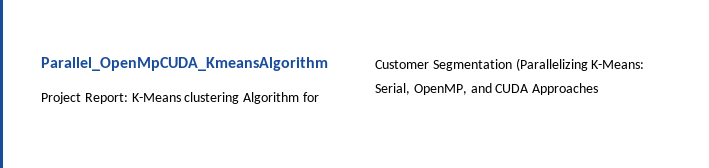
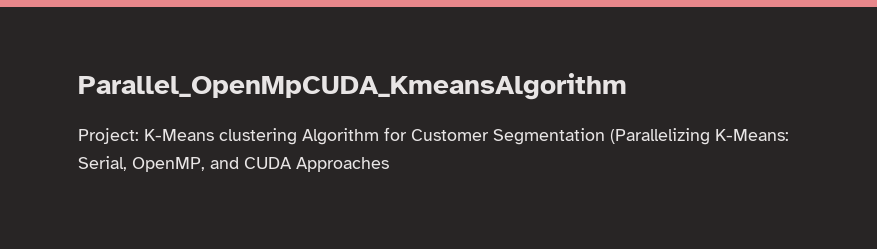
- Project Report: K-Means clustering Algorithm for Customer Segmentation (Parallelizing K-Means: Serial, OpenMP, and CUDA Approaches
+ Project: K-Means clustering Algorithm for Customer Segmentation (Parallelizing K-Means: Serial, OpenMP, and CUDA Approaches

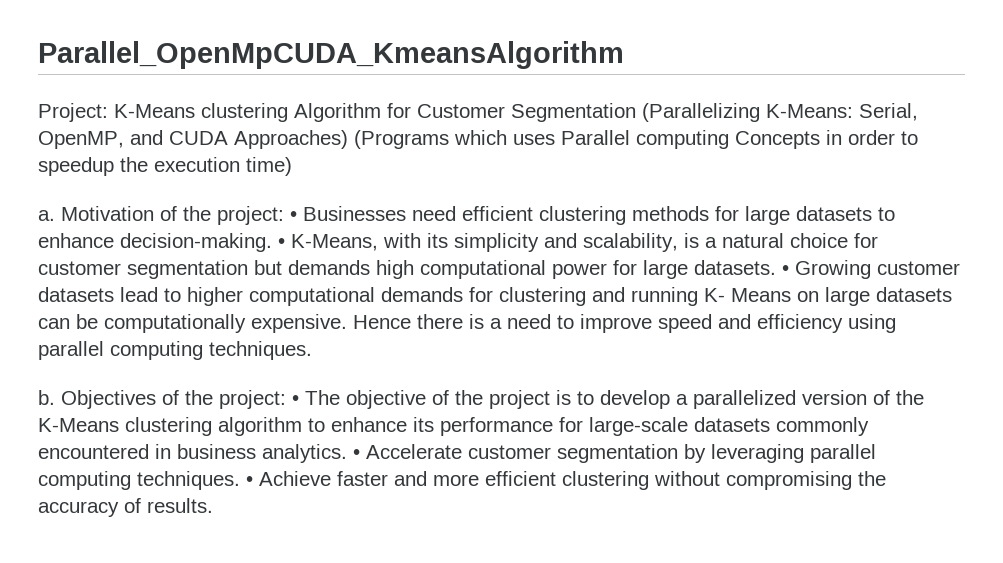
- Project: K-Means clustering Algorithm for Customer Segmentation (Parallelizing K-Means: Serial, OpenMP, and CUDA Approaches
+ Project: K-Means clustering Algorithm for Customer Segmentation (Parallelizing K-Means: Serial, OpenMP, and CUDA Approaches) (Programs which uses Parallel computing Concepts in order to speedup the execution time)
+ a. Motivation of the project: • Businesses need efficient clustering methods for large datasets to enhance decision-making. • K-Means, with its simplicity and scalability, is a natural choice for customer segmentation but demands high computational power for large datasets. • Growing customer datasets lead to higher computational demands for clustering and running K- Means on large datasets can be computationally expensive. Hence there is a need to improve speed and efficiency using parallel computing techniques.
+ b. Objectives of the project: • The objective of the project is to develop a parallelized version of the K-Means clustering algorithm to enhance its performance for large-scale datasets commonly encountered in business analytics. • Accelerate customer segmentation by leveraging parallel computing techniques. • Achieve faster and more efficient clustering without compromising the accuracy of results.

